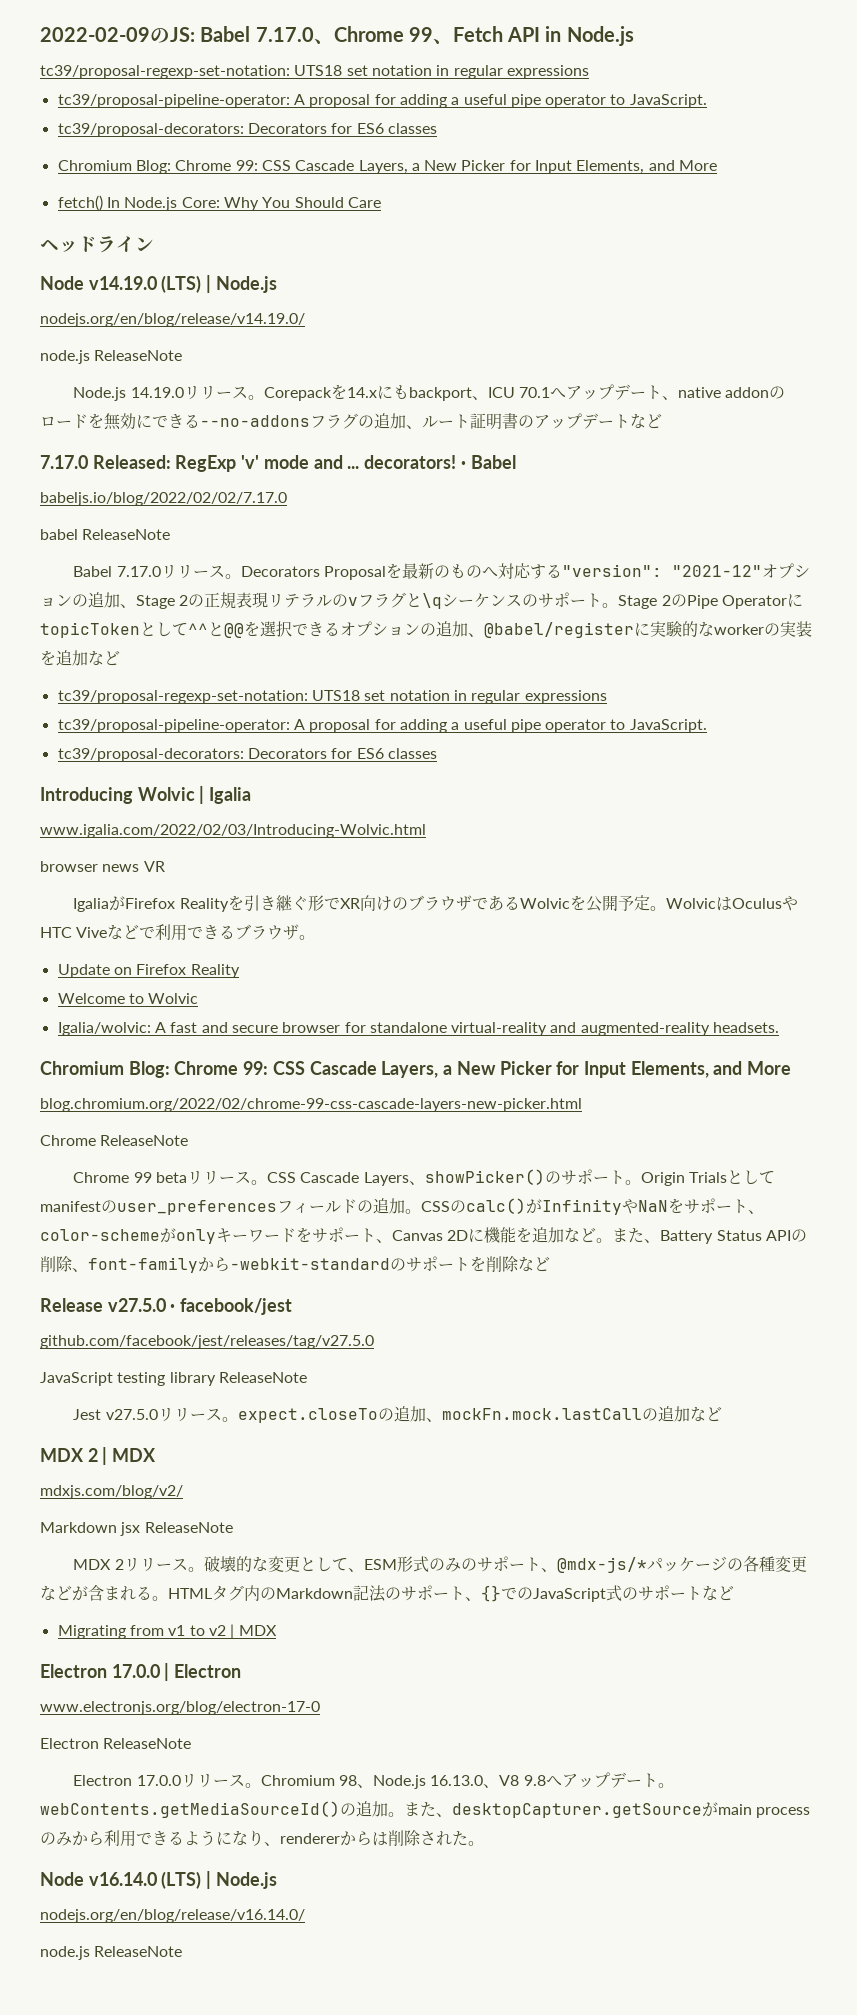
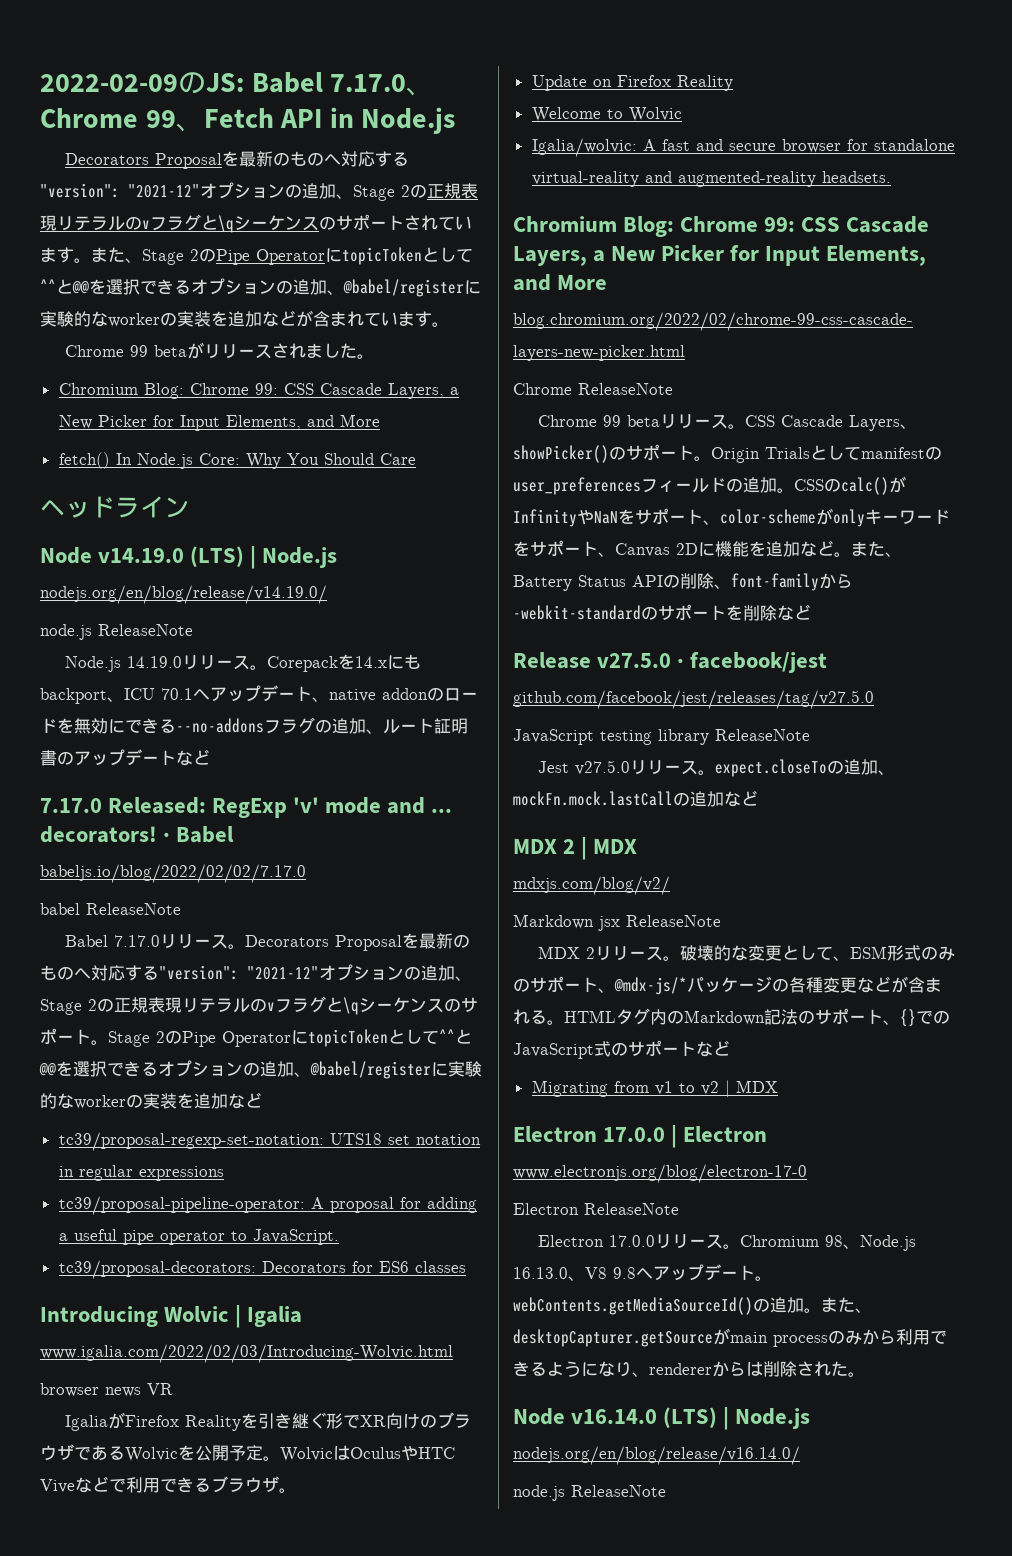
  2022-02-09のJS: Babel 7.17.0、Chrome 99、Fetch API in Node.js
- tc39/proposal-regexp-set-notation: UTS18 set notation in regular expressions
- tc39/proposal-pipeline-operator: A proposal for adding a useful pipe operator to JavaScript.
- tc39/proposal-decorators: Decorators for ES6 classes
+ Decorators Proposalを最新のものへ対応する"version": "2021-12"オプションの追加、Stage 2の正規表現リテラルのvフラグと\qシーケンスのサポートされています。また、Stage 2のPipe OperatorにtopicTokenとして^^と@@を選択できるオプションの追加、@babel/registerに実験的なworkerの実装を追加などが含まれています。
+ Chrome 99 betaがリリースされました。

